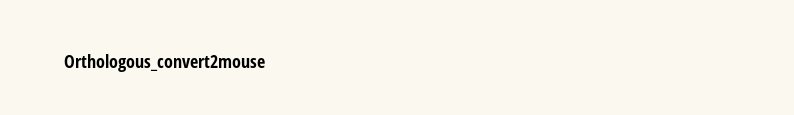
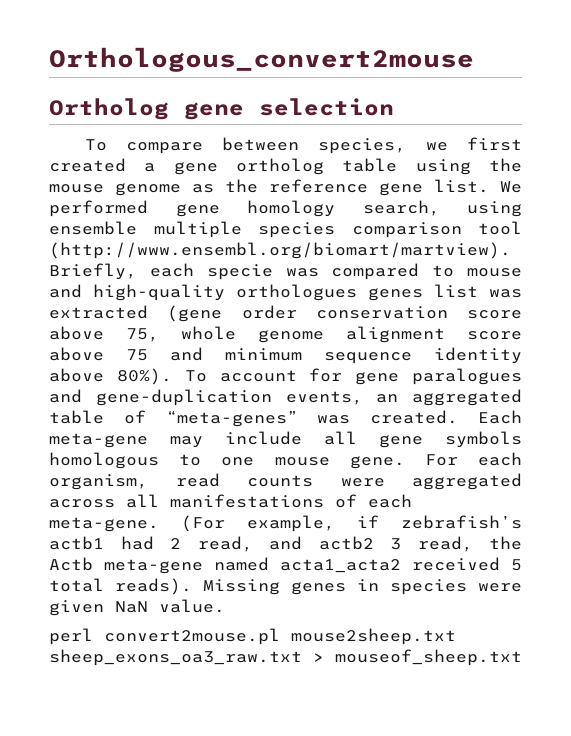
+ Ortholog gene selection
+ To compare between species, we first created a gene ortholog table using the mouse genome as the reference gene list. We performed gene homology search, using ensemble multiple species comparison tool (http://www.ensembl.org/biomart/martview). Briefly, each specie was compared to mouse and high-quality orthologues genes list was extracted (gene order conservation score above 75, whole genome alignment score above 75 and minimum sequence identity above 80%). To account for gene paralogues and gene-duplication events, an aggregated table of “meta-genes” was created. Each meta-gene may include all gene symbols homologous to one mouse gene. For each organism, read counts were aggregated across all manifestations of each meta-gene. (For example, if zebrafish’s actb1 had 2 read, and actb2 3 read, the Actb meta-gene named acta1_acta2 received 5 total reads). Missing genes in species were given NaN value.
+ perl convert2mouse.pl mouse2sheep.txt sheep_exons_oa3_raw.txt > mouseof_sheep.txt

